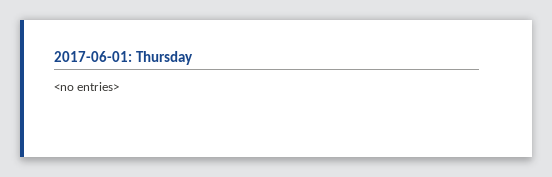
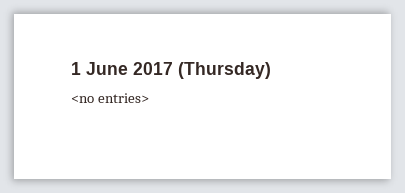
- 2017-06-01: Thursday
+ 1 June 2017 (Thursday)

